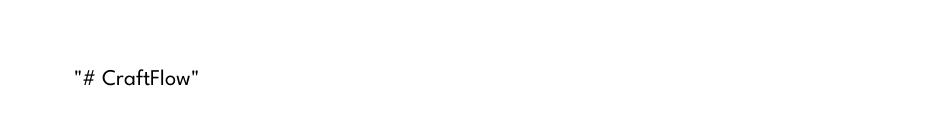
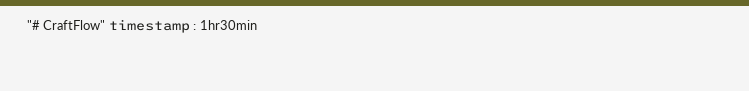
- "# CraftFlow"
+ "# CraftFlow" timestamp : 1hr30min

